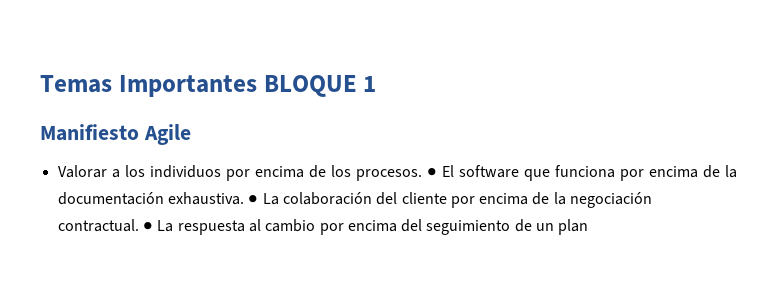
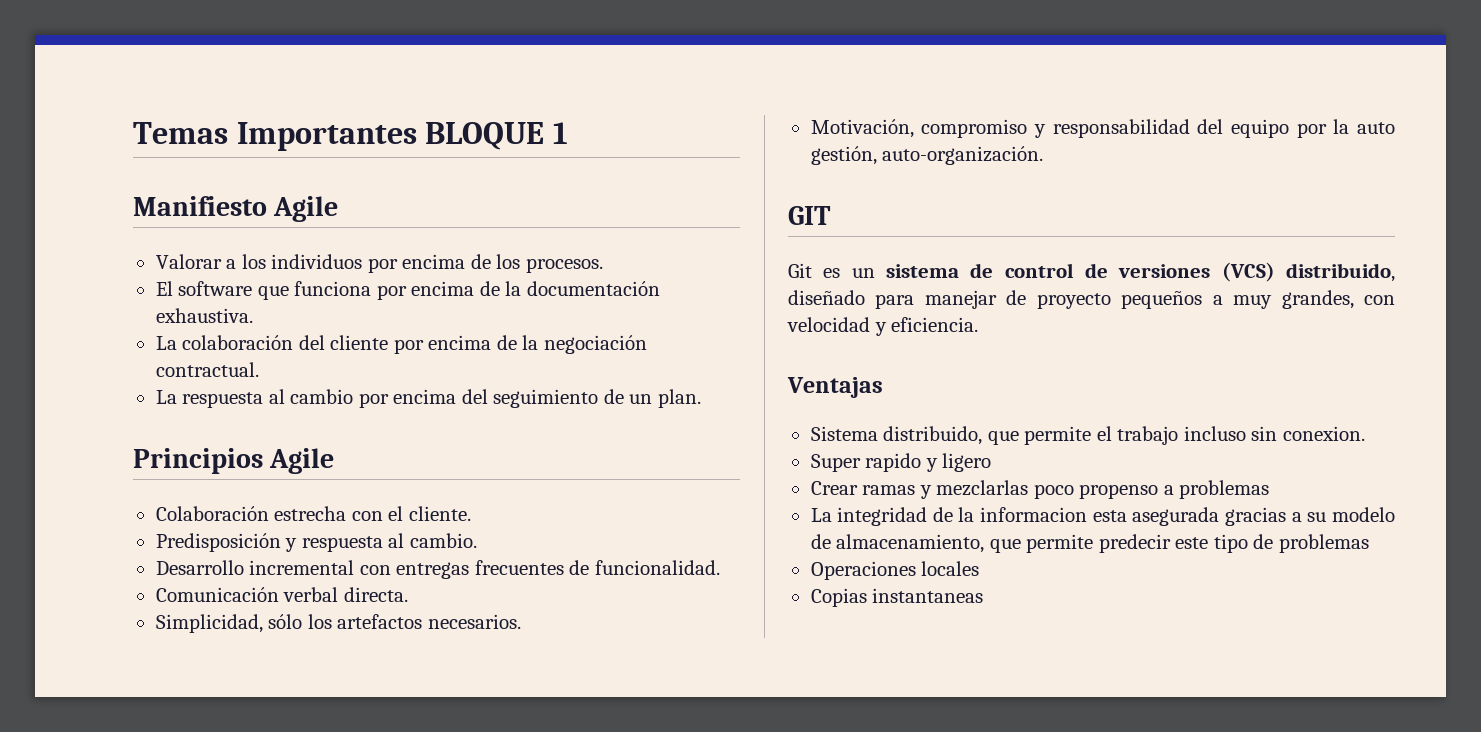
- Valorar a los individuos por encima de los procesos. ● El software que funciona por encima de la documentación exhaustiva. ● La colaboración del cliente por encima de la negociación contractual. ● La respuesta al cambio por encima del seguimiento de un plan
+ Valorar a los individuos por encima de los procesos.
+ El software que funciona por encima de la documentación exhaustiva.
+ La colaboración del cliente por encima de la negociación contractual.
+ La respuesta al cambio por encima del seguimiento de un plan.
+ Principios Agile
+ Colaboración estrecha con el cliente.
+ Predisposición y respuesta al cambio.
+ Desarrollo incremental con entregas frecuentes de funcionalidad.
+ Comunicación verbal directa.
+ Simplicidad, sólo los artefactos necesarios.
+ Motivación, compromiso y responsabilidad del equipo por la auto gestión, auto-organización.
+ GIT
+ Git es un sistema de control de versiones (VCS) distribuido, diseñado para manejar de proyecto pequeños a muy grandes, con velocidad y eficiencia.
+ Ventajas
+ Sistema distribuido, que permite el trabajo incluso sin conexion.
+ Super rapido y ligero
+ Crear ramas y mezclarlas poco propenso a problemas
+ La integridad de la informacion esta asegurada gracias a su modelo de almacenamiento, que permite predecir este tipo de problemas
+ Operaciones locales
+ Copias instantaneas

